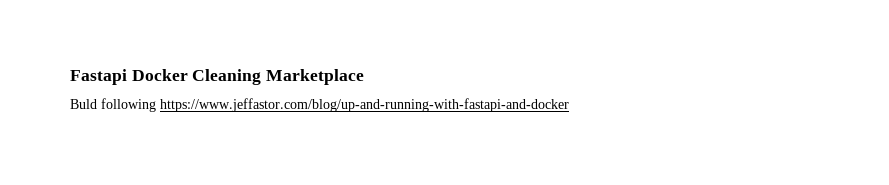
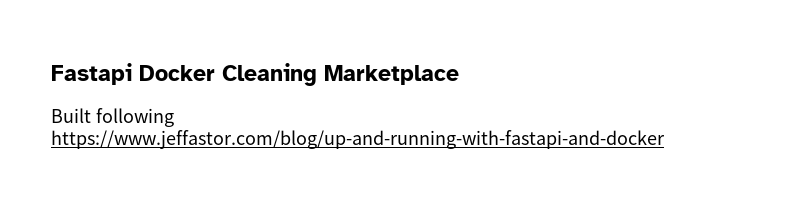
- Buld following https://www.jeffastor.com/blog/up-and-running-with-fastapi-and-docker
+ Built following https://www.jeffastor.com/blog/up-and-running-with-fastapi-and-docker

